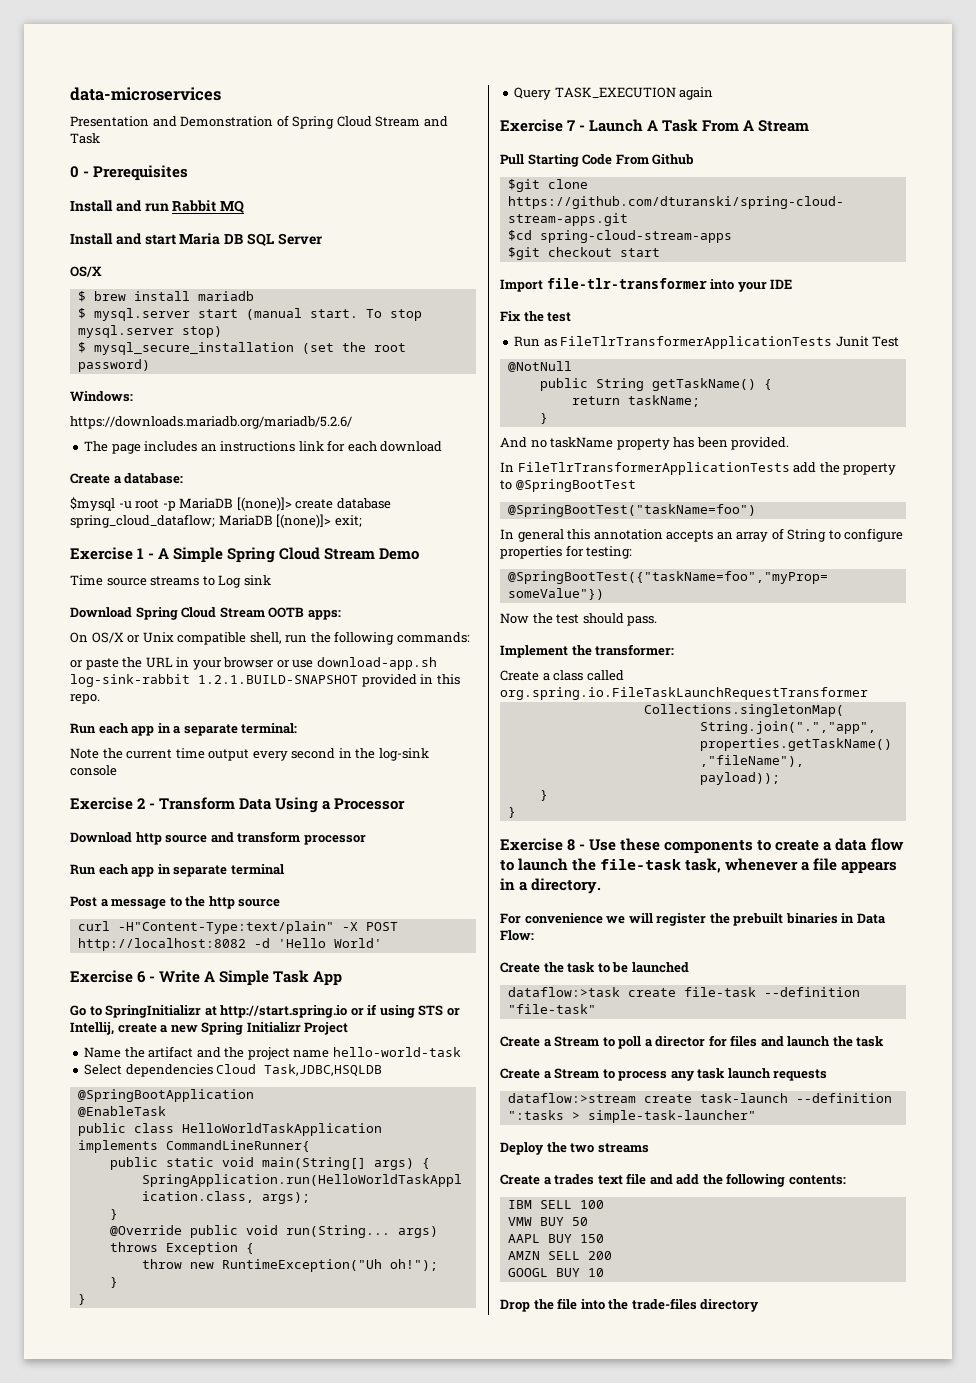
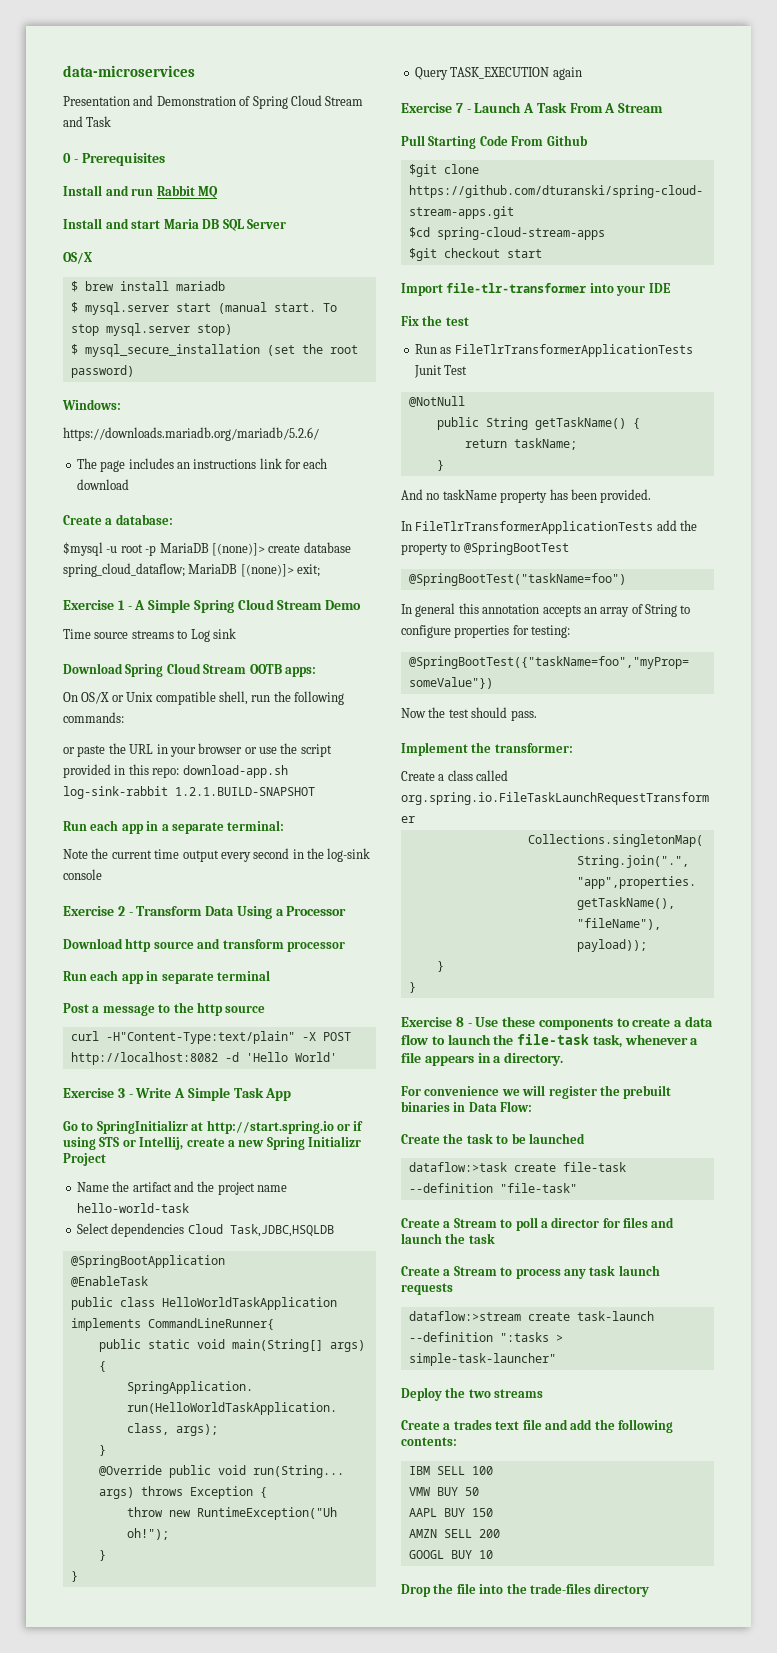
- or paste the URL in your browser or use download-app.sh log-sink-rabbit 1.2.1.BUILD-SNAPSHOT provided in this repo.
+ or paste the URL in your browser or use the script provided in this repo: download-app.sh log-sink-rabbit 1.2.1.BUILD-SNAPSHOT
- Exercise 6 - Write A Simple Task App
+ Exercise 3 - Write A Simple Task App

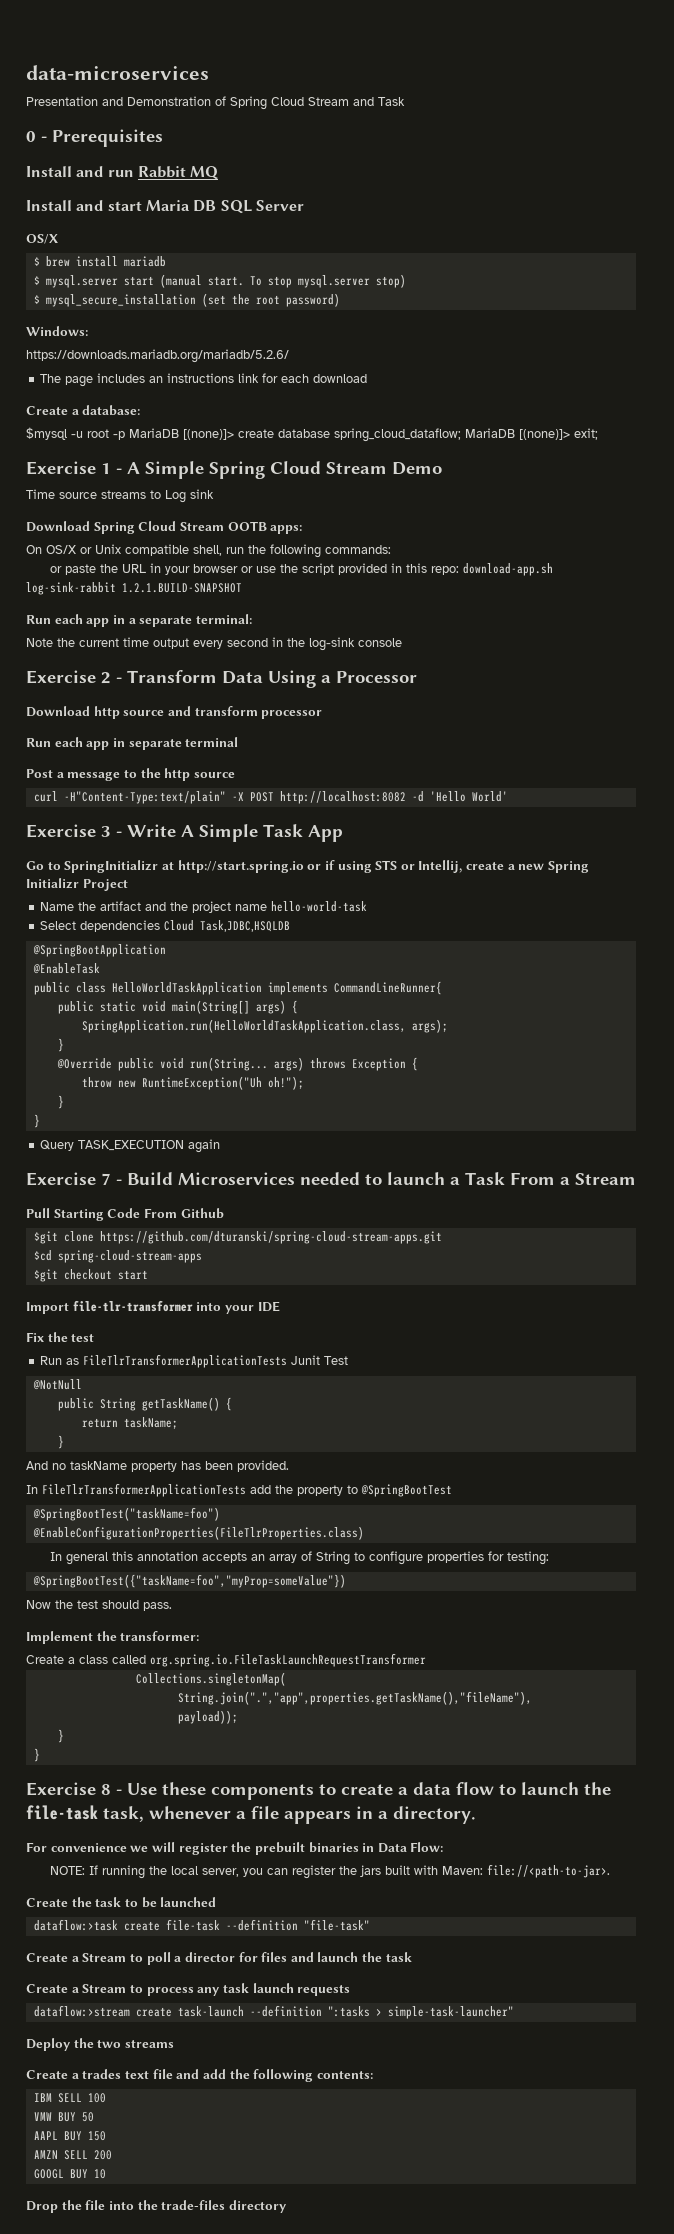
- Exercise 7 - Launch A Task From A Stream
+ Exercise 7 - Build Microservices needed to launch a Task From a Stream
+ @EnableConfigurationProperties(FileTlrProperties.class)
+ NOTE: If running the local server, you can register the jars built with Maven: file://<path-to-jar>.

